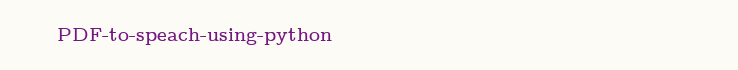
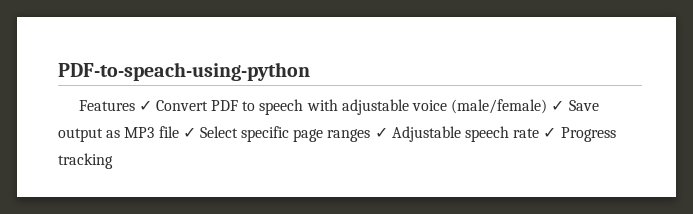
+ Features ✓ Convert PDF to speech with adjustable voice (male/female) ✓ Save output as MP3 file ✓ Select specific page ranges ✓ Adjustable speech rate ✓ Progress tracking

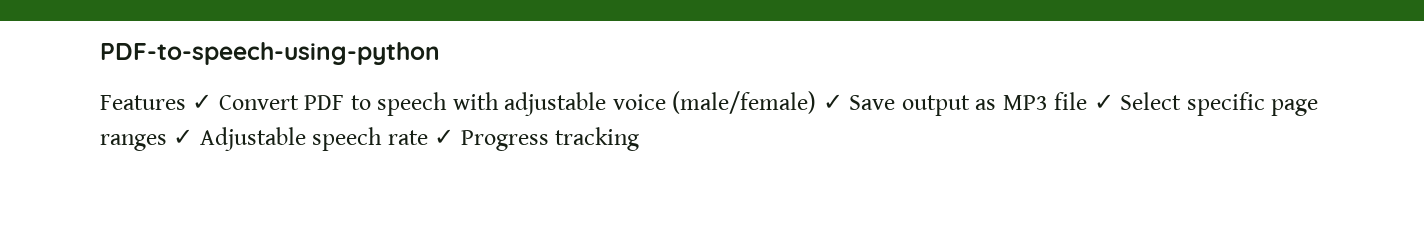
- PDF-to-speach-using-python
+ PDF-to-speech-using-python

